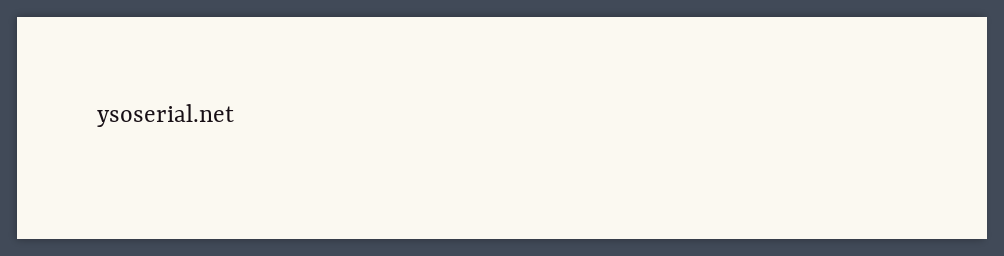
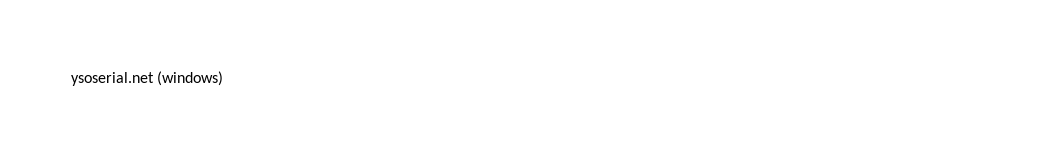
- ysoserial.net
+ ysoserial.net (windows)

